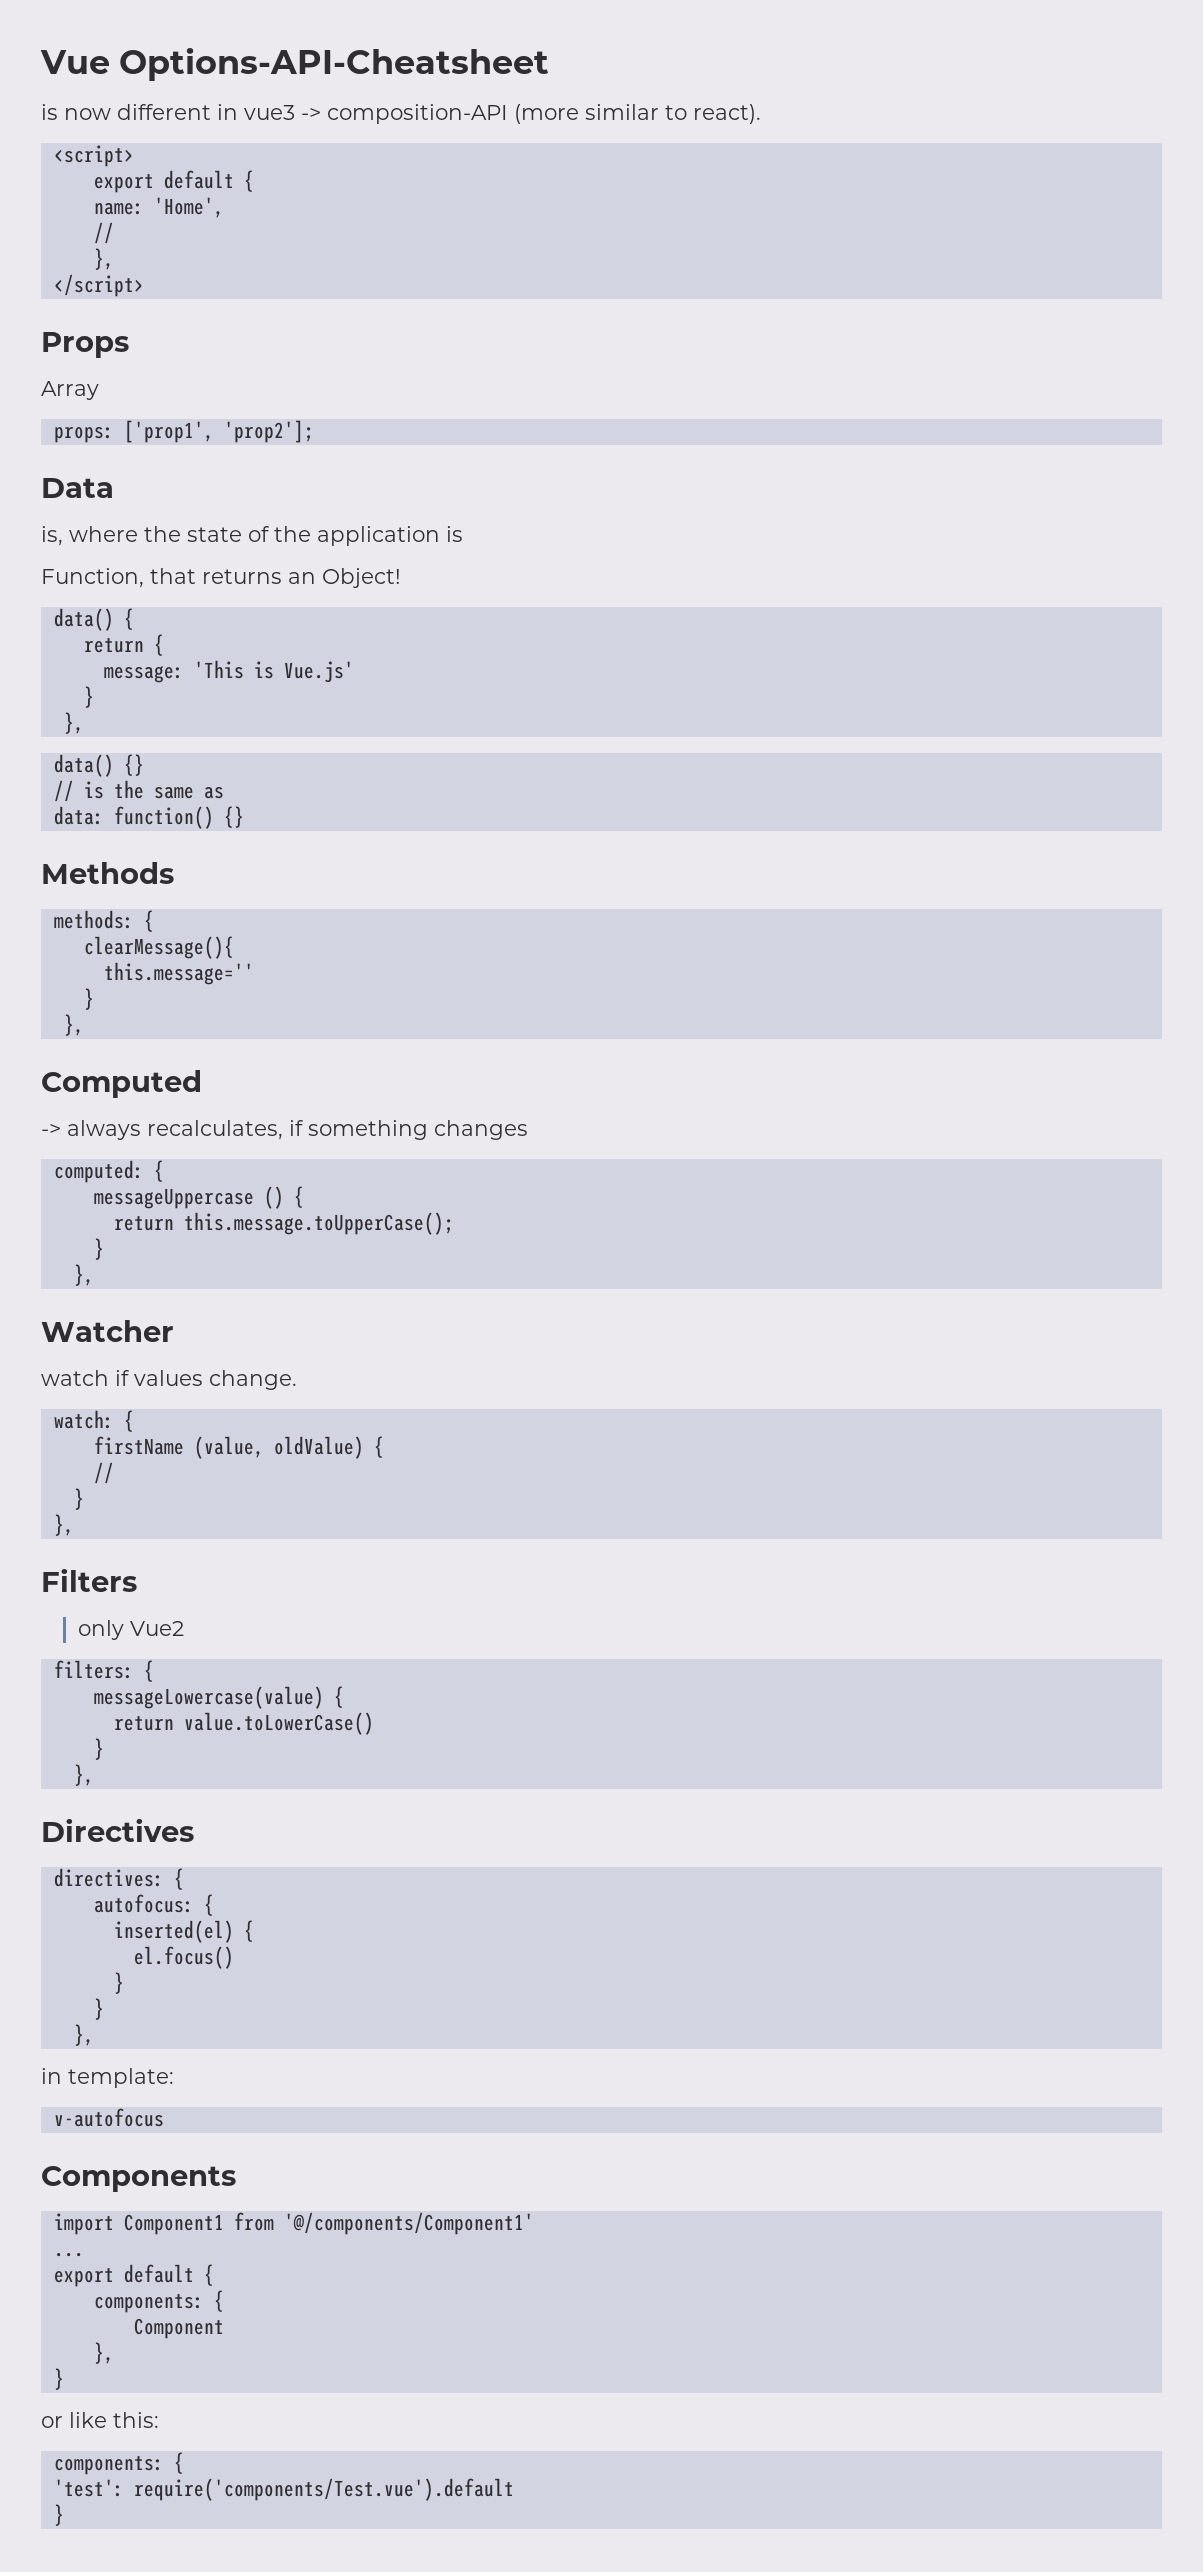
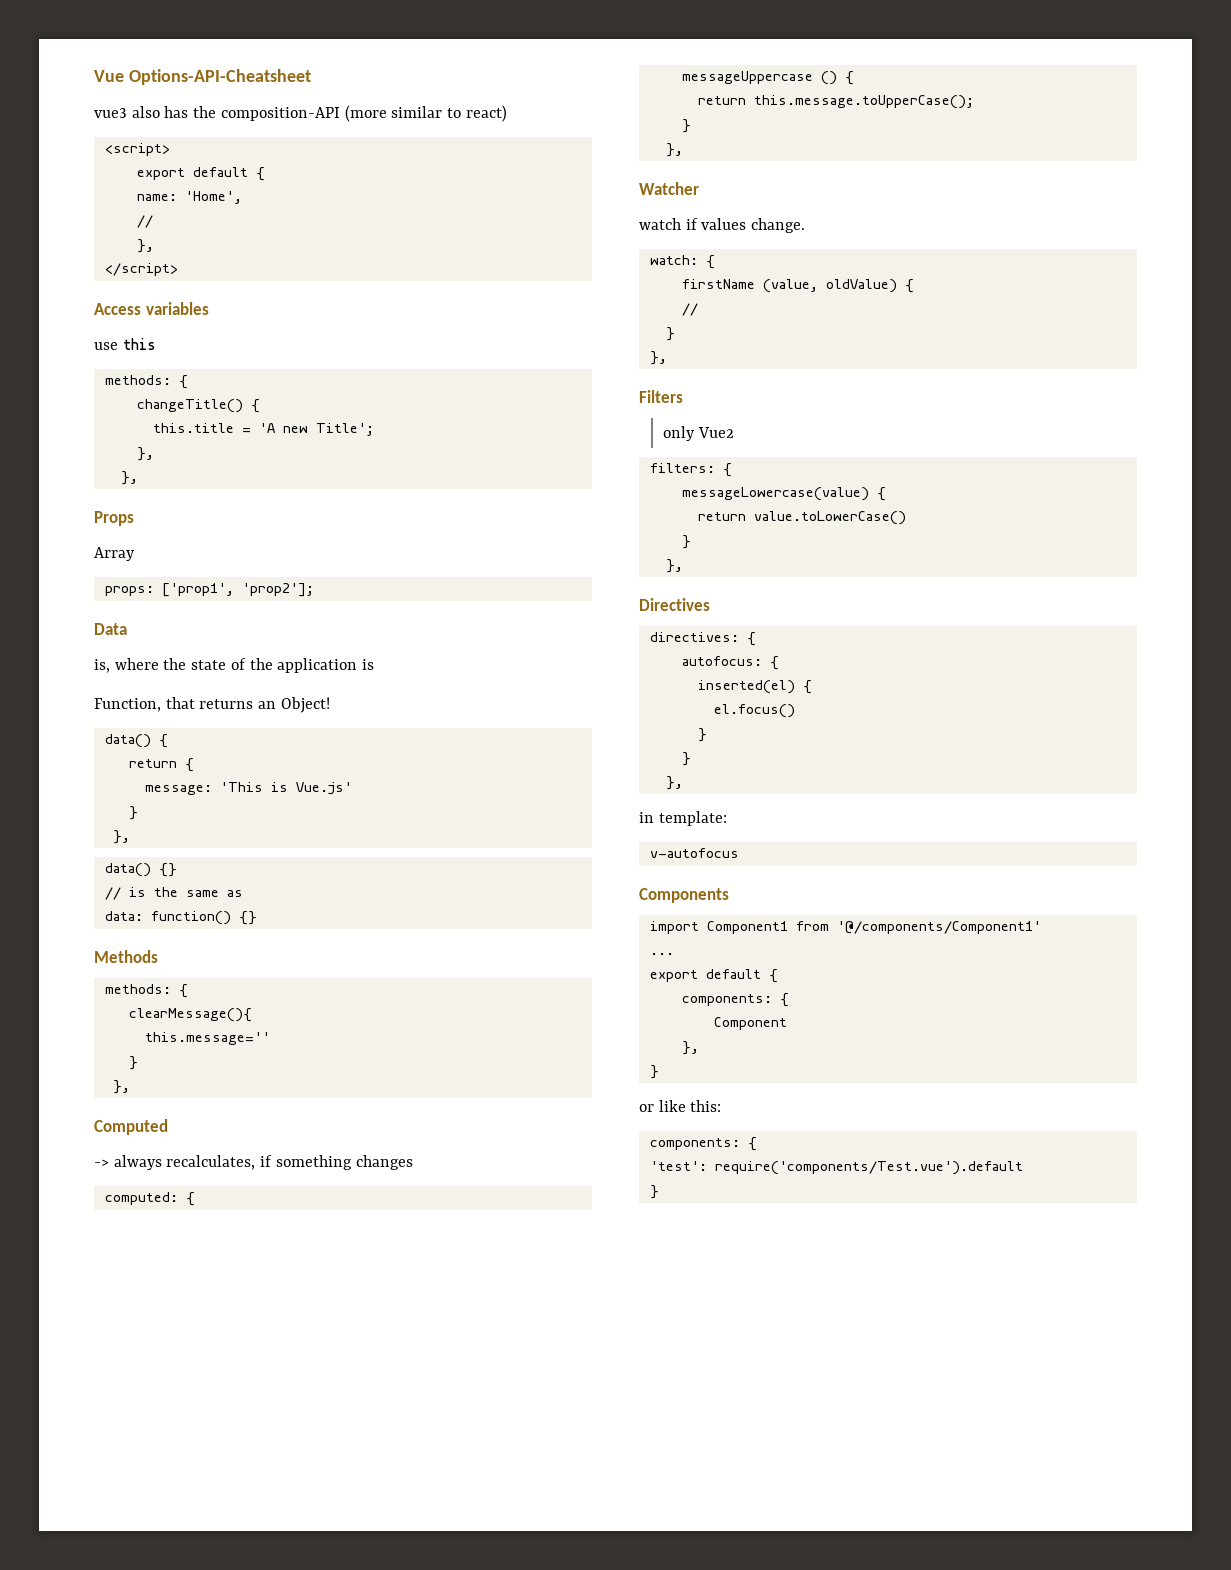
- is now different in vue3 -> composition-API (more similar to react).
+ vue3 also has the composition-API (more similar to react)
+ Access variables
+ use this
+ methods: {
+ changeTitle() {
+ this.title = 'A new Title';
+ },
+ },

